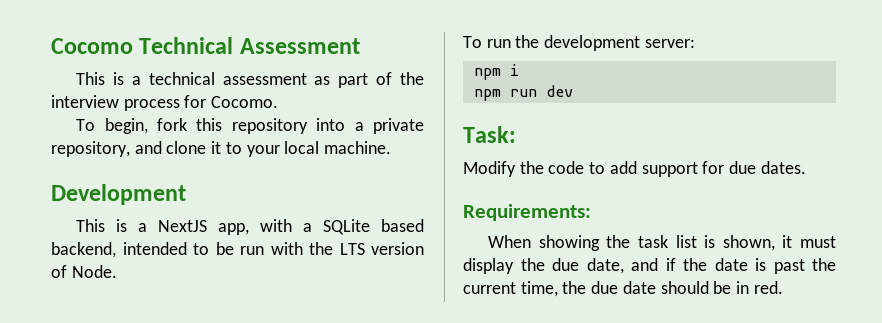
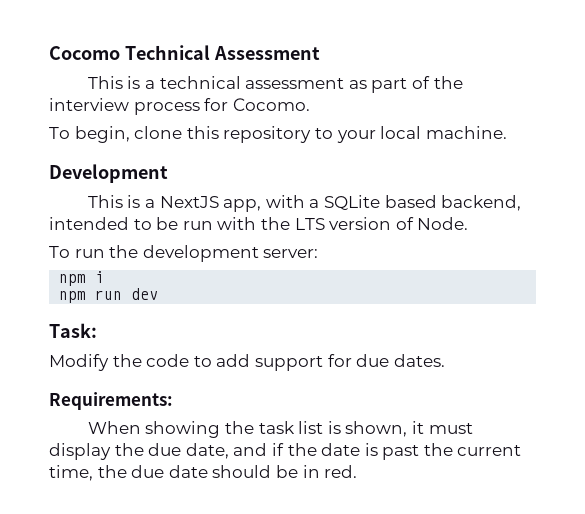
- To begin, fork this repository into a private repository, and clone it to your local machine.
+ To begin, clone this repository to your local machine.

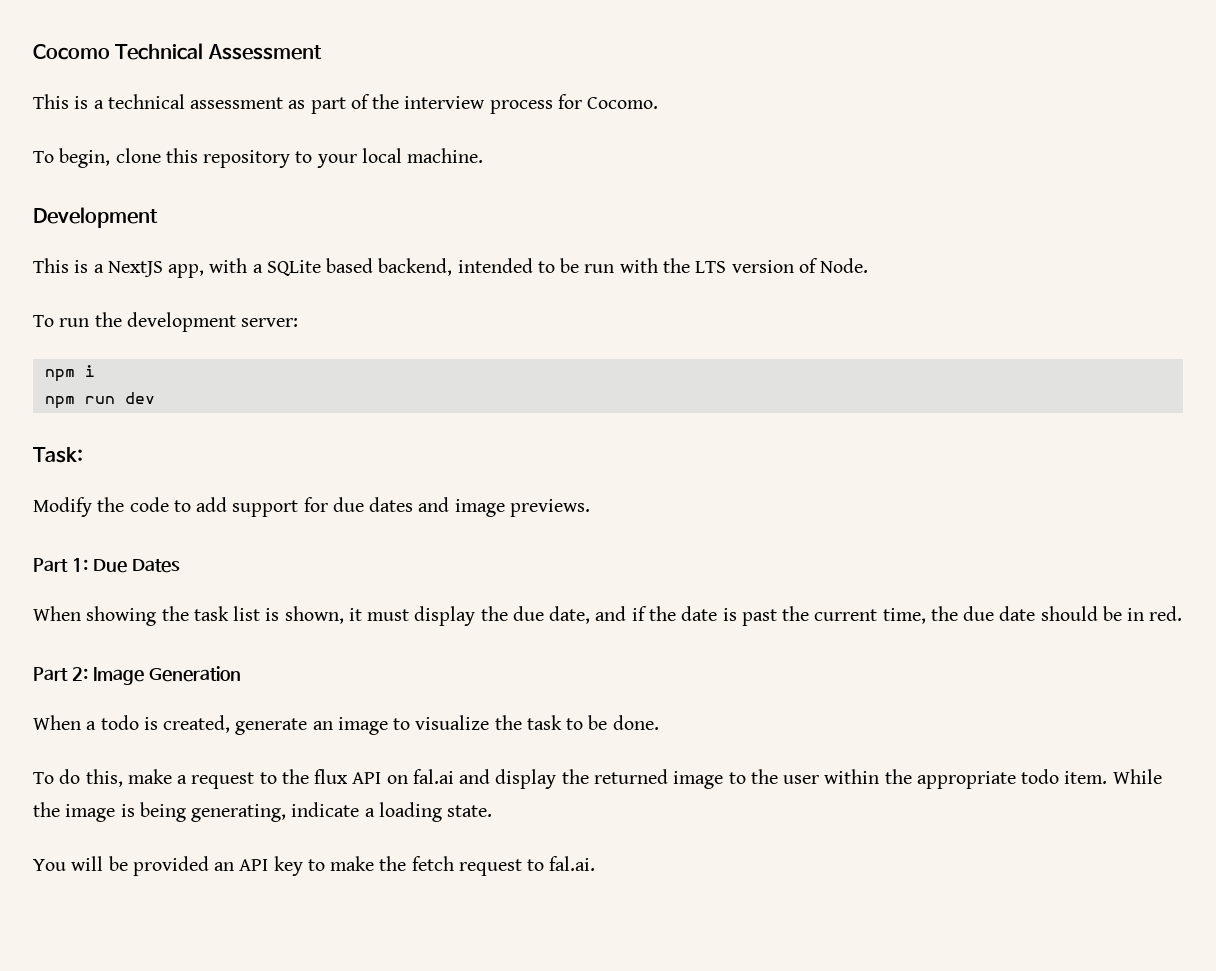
- Modify the code to add support for due dates.
- Requirements:
+ Modify the code to add support for due dates and image previews.
+ Part 1: Due Dates
+ Part 2: Image Generation
+ When a todo is created, generate an image to visualize the task to be done.
+ To do this, make a request to the flux API on fal.ai and display the returned image to the user within the appropriate todo item. While the image is being generating, indicate a loading state.
+ You will be provided an API key to make the fetch request to fal.ai.

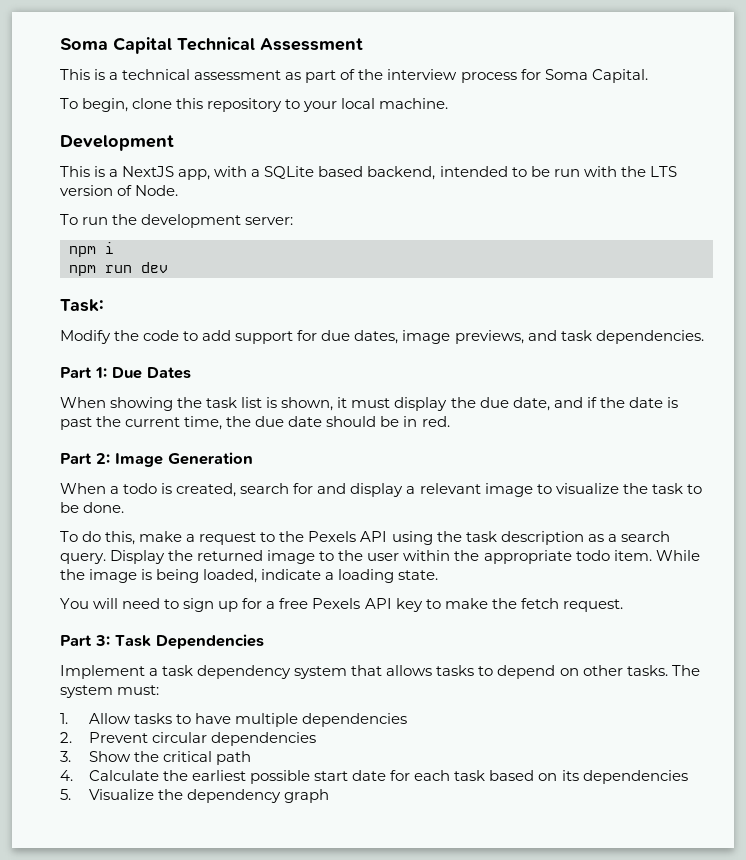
- Cocomo Technical Assessment
+ Soma Capital Technical Assessment
- This is a technical assessment as part of the interview process for Cocomo.
+ This is a technical assessment as part of the interview process for Soma Capital.
- Modify the code to add support for due dates and image previews.
+ Modify the code to add support for due dates, image previews, and task dependencies.
- When a todo is created, generate an image to visualize the task to be done.
+ When a todo is created, search for and display a relevant image to visualize the task to be done.
- To do this, make a request to the flux API on fal.ai and display the returned image to the user within the appropriate todo item.
+ To do this, make a request to the Pexels API using the task description as a search query. Display the returned image to the user within the appropriate todo item.
- While the image is being generating, indicate a loading state.
+ While the image is being loaded, indicate a loading state.
- You will be provided an API key to make the fetch request to fal.ai.
+ You will need to sign up for a free Pexels API key to make the fetch request.
+ Part 3: Task Dependencies
+ Implement a task dependency system that allows tasks to depend on other tasks. The system must:
+ 1. Allow tasks to have multiple dependencies
+ 2. Prevent circular dependencies
+ 3. Show the critical path
+ 4. Calculate the earliest possible start date for each task based on its dependencies
+ 5. Visualize the dependency graph

